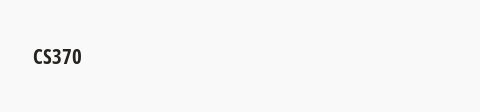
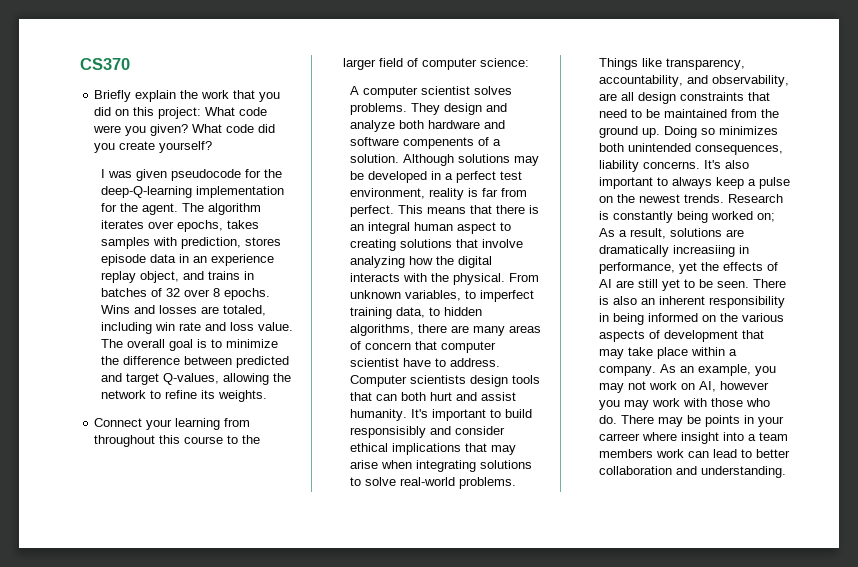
+ Briefly explain the work that you did on this project: What code were you given? What code did you create yourself?
+ I was given pseudocode for the deep-Q-learning implementation for the agent. The algorithm iterates over epochs, takes samples with prediction, stores episode data in an experience replay object, and trains in batches of 32 over 8 epochs. Wins and losses are totaled, including win rate and loss value. The overall goal is to minimize the difference between predicted and target Q-values, allowing the network to refine its weights.
+ Connect your learning from throughout this course to the larger field of computer science:
+ A computer scientist solves problems. They design and analyze both hardware and software compenents of a solution. Although solutions may be developed in a perfect test environment, reality is far from perfect. This means that there is an integral human aspect to creating solutions that involve analyzing how the digital interacts with the physical. From unknown variables, to imperfect training data, to hidden algorithms, there are many areas of concern that computer scientist have to address. Computer scientists design tools that can both hurt and assist humanity. It's important to build responsisibly and consider ethical implications that may arise when integrating solutions to solve real-world problems. Things like transparency, accountability, and observability, are all design constraints that need to be maintained from the ground up. Doing so minimizes both unintended consequences, liability concerns. It's also important to always keep a pulse on the newest trends. Research is constantly being worked on; As a result, solutions are dramatically increasiing in performance, yet the effects of AI are still yet to be seen. There is also an inherent responsibility in being informed on the various aspects of development that may take place within a company. As an example, you may not work on AI, however you may work with those who do. There may be points in your carreer where insight into a team members work can lead to better collaboration and understanding.

